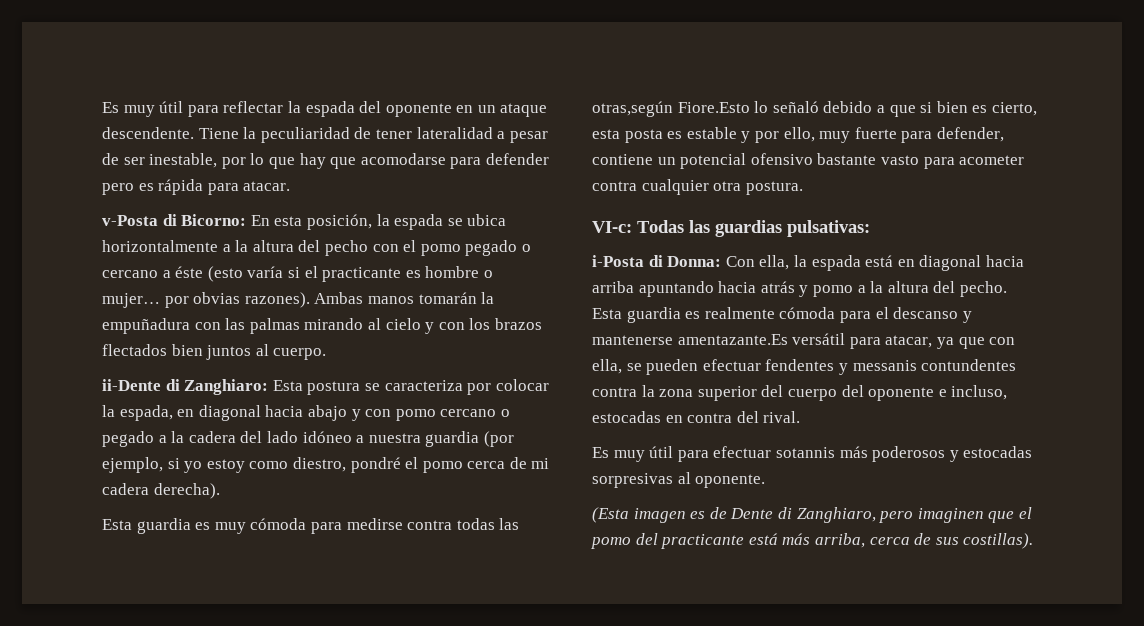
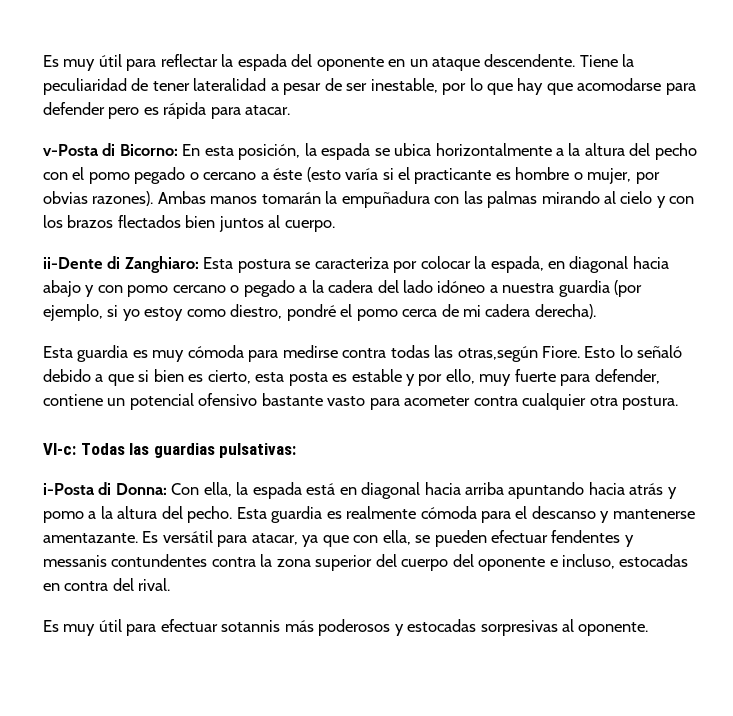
- v-Posta di Bicorno: En esta posición, la espada se ubica horizontalmente a la altura del pecho con el pomo pegado o cercano a éste (esto varía si el practicante es hombre o mujer… por obvias razones).
+ v-Posta di Bicorno: En esta posición, la espada se ubica horizontalmente a la altura del pecho con el pomo pegado o cercano a éste (esto varía si el practicante es hombre o mujer, por obvias razones).
- Esta guardia es muy cómoda para medirse contra todas las otras,según Fiore.Esto lo señaló debido a que si bien es cierto, esta posta es estable y por ello, muy fuerte para defender, contiene un potencial ofensivo bastante vasto para acometer contra cualquier otra postura.
+ Esta guardia es muy cómoda para medirse contra todas las otras,según Fiore. Esto lo señaló debido a que si bien es cierto, esta posta es estable y por ello, muy fuerte para defender, contiene un potencial ofensivo bastante vasto para acometer contra cualquier otra postura.
- Esta guardia es realmente cómoda para el descanso y mantenerse amentazante.Es versátil para atacar, ya que con ella, se pueden efectuar fendentes y messanis contundentes contra la zona superior del cuerpo del oponente e incluso, estocadas en contra del rival.
+ Esta guardia es realmente cómoda para el descanso y mantenerse amentazante. Es versátil para atacar, ya que con ella, se pueden efectuar fendentes y messanis contundentes contra la zona superior del cuerpo del oponente e incluso, estocadas en contra del rival.
- (Esta imagen es de Dente di Zanghiaro, pero imaginen que el pomo del practicante está más arriba, cerca de sus costillas).

